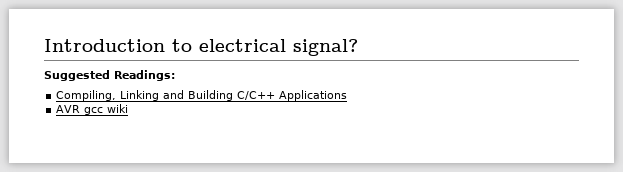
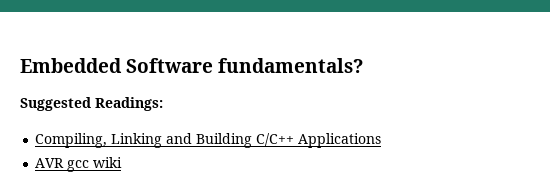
- Introduction to electrical signal?
+ Embedded Software fundamentals?

